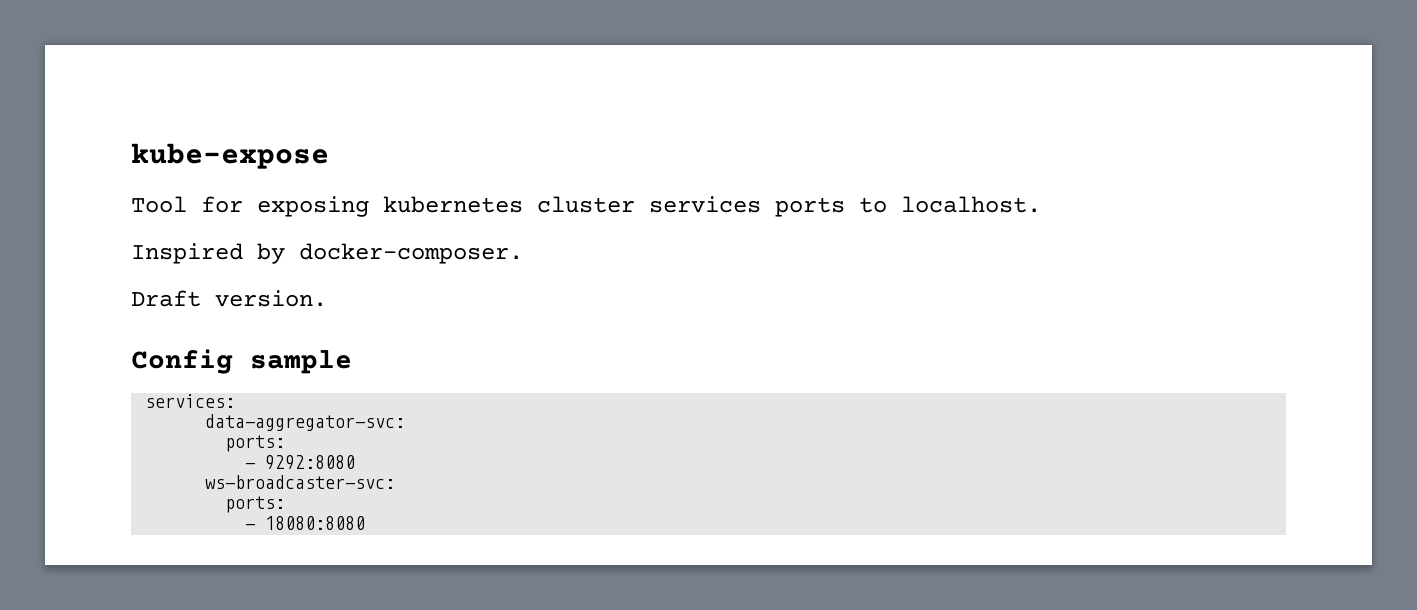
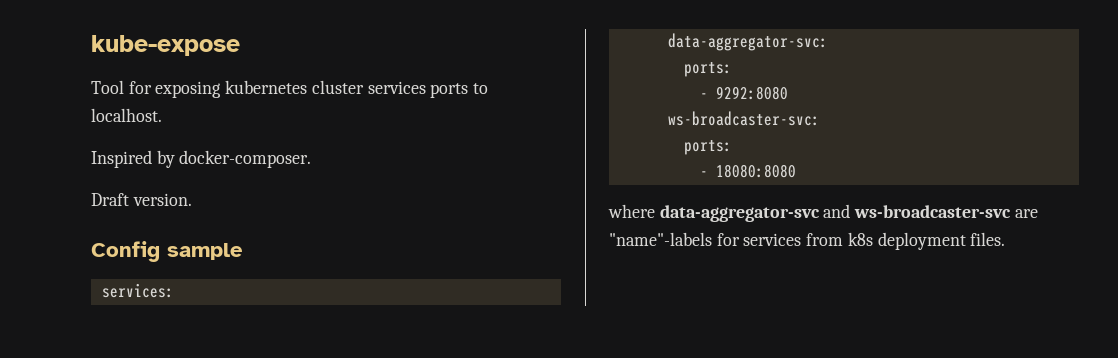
+ where data-aggregator-svc and ws-broadcaster-svc are "name"-labels for services from k8s deployment files.

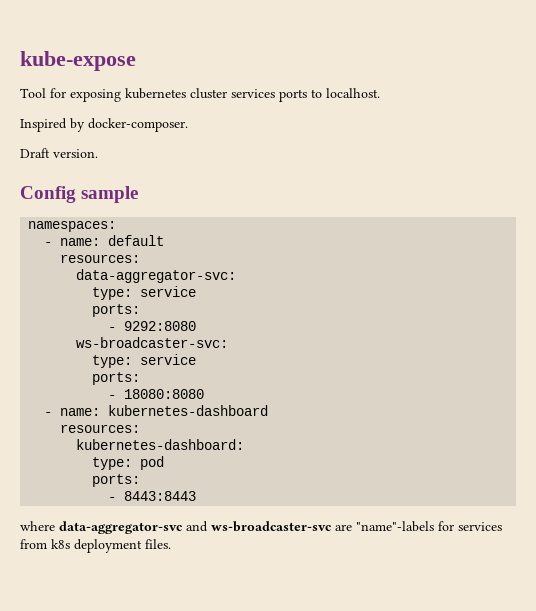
- services:
+ namespaces:
+ - name: default
+ resources:
  data-aggregator-svc:
+ type: service
  ws-broadcaster-svc:
+ type: service
+ - name: kubernetes-dashboard
+ resources:
+ kubernetes-dashboard:
+ type: pod
+ ports:
+ - 8443:8443

